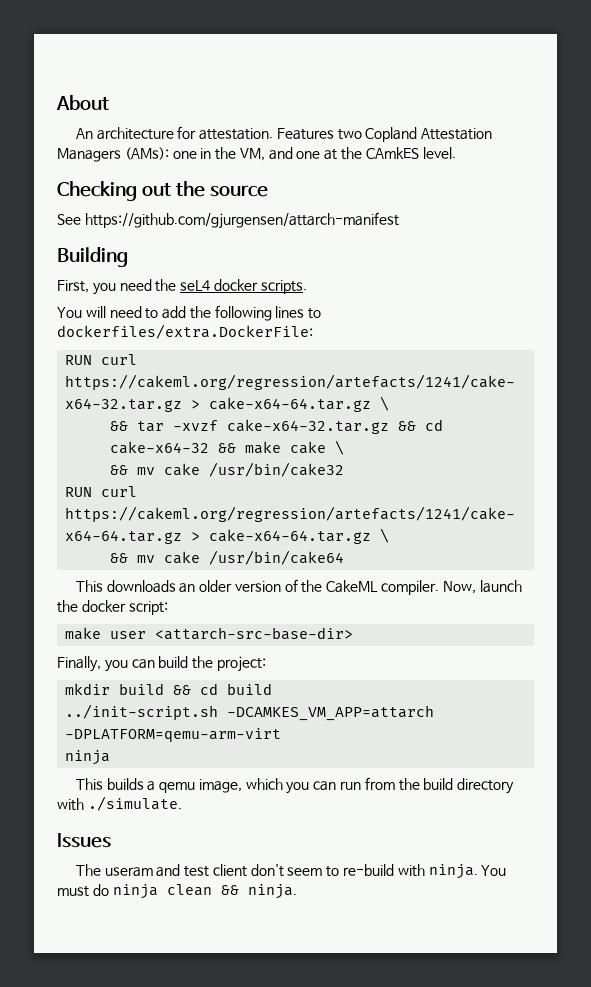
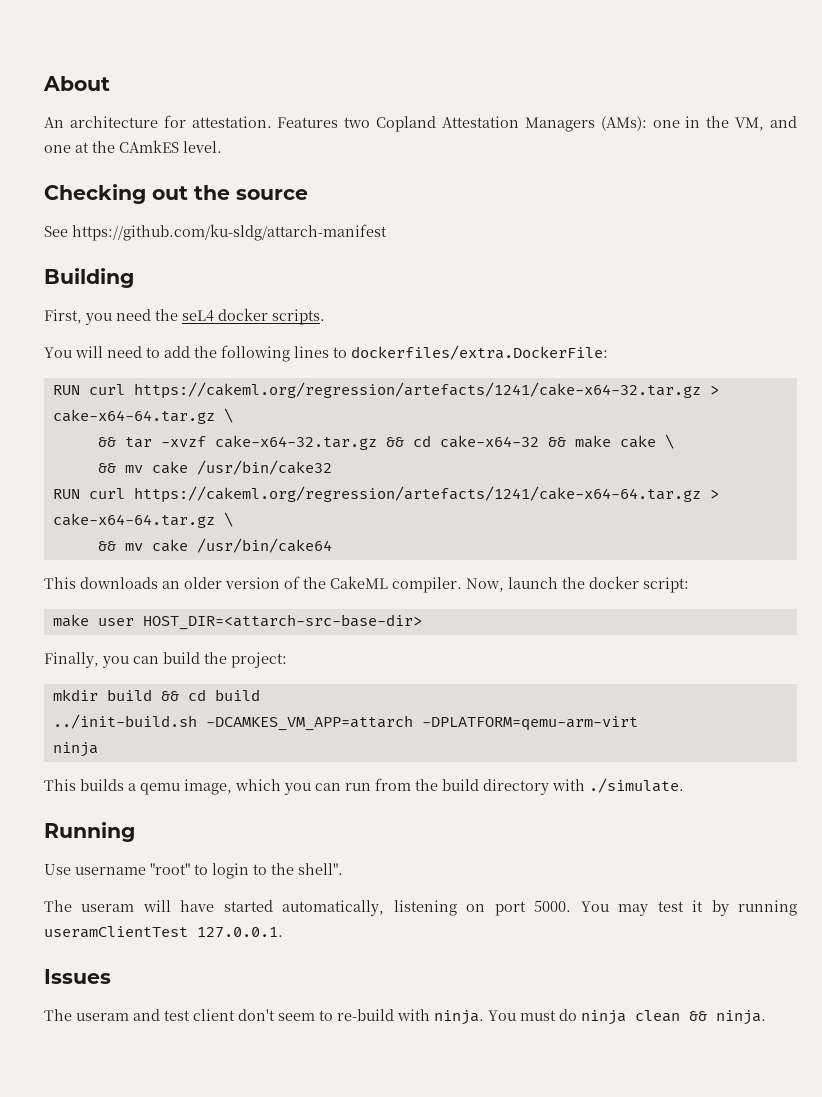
- See https://github.com/gjurgensen/attarch-manifest
+ See https://github.com/ku-sldg/attarch-manifest
- make user <attarch-src-base-dir>
+ make user HOST_DIR=<attarch-src-base-dir>
- ../init-script.sh -DCAMKES_VM_APP=attarch -DPLATFORM=qemu-arm-virt
+ ../init-build.sh -DCAMKES_VM_APP=attarch -DPLATFORM=qemu-arm-virt
+ Running
+ Use username "root" to login to the shell".
+ The useram will have started automatically, listening on port 5000. You may test it by running useramClientTest 127.0.0.1.

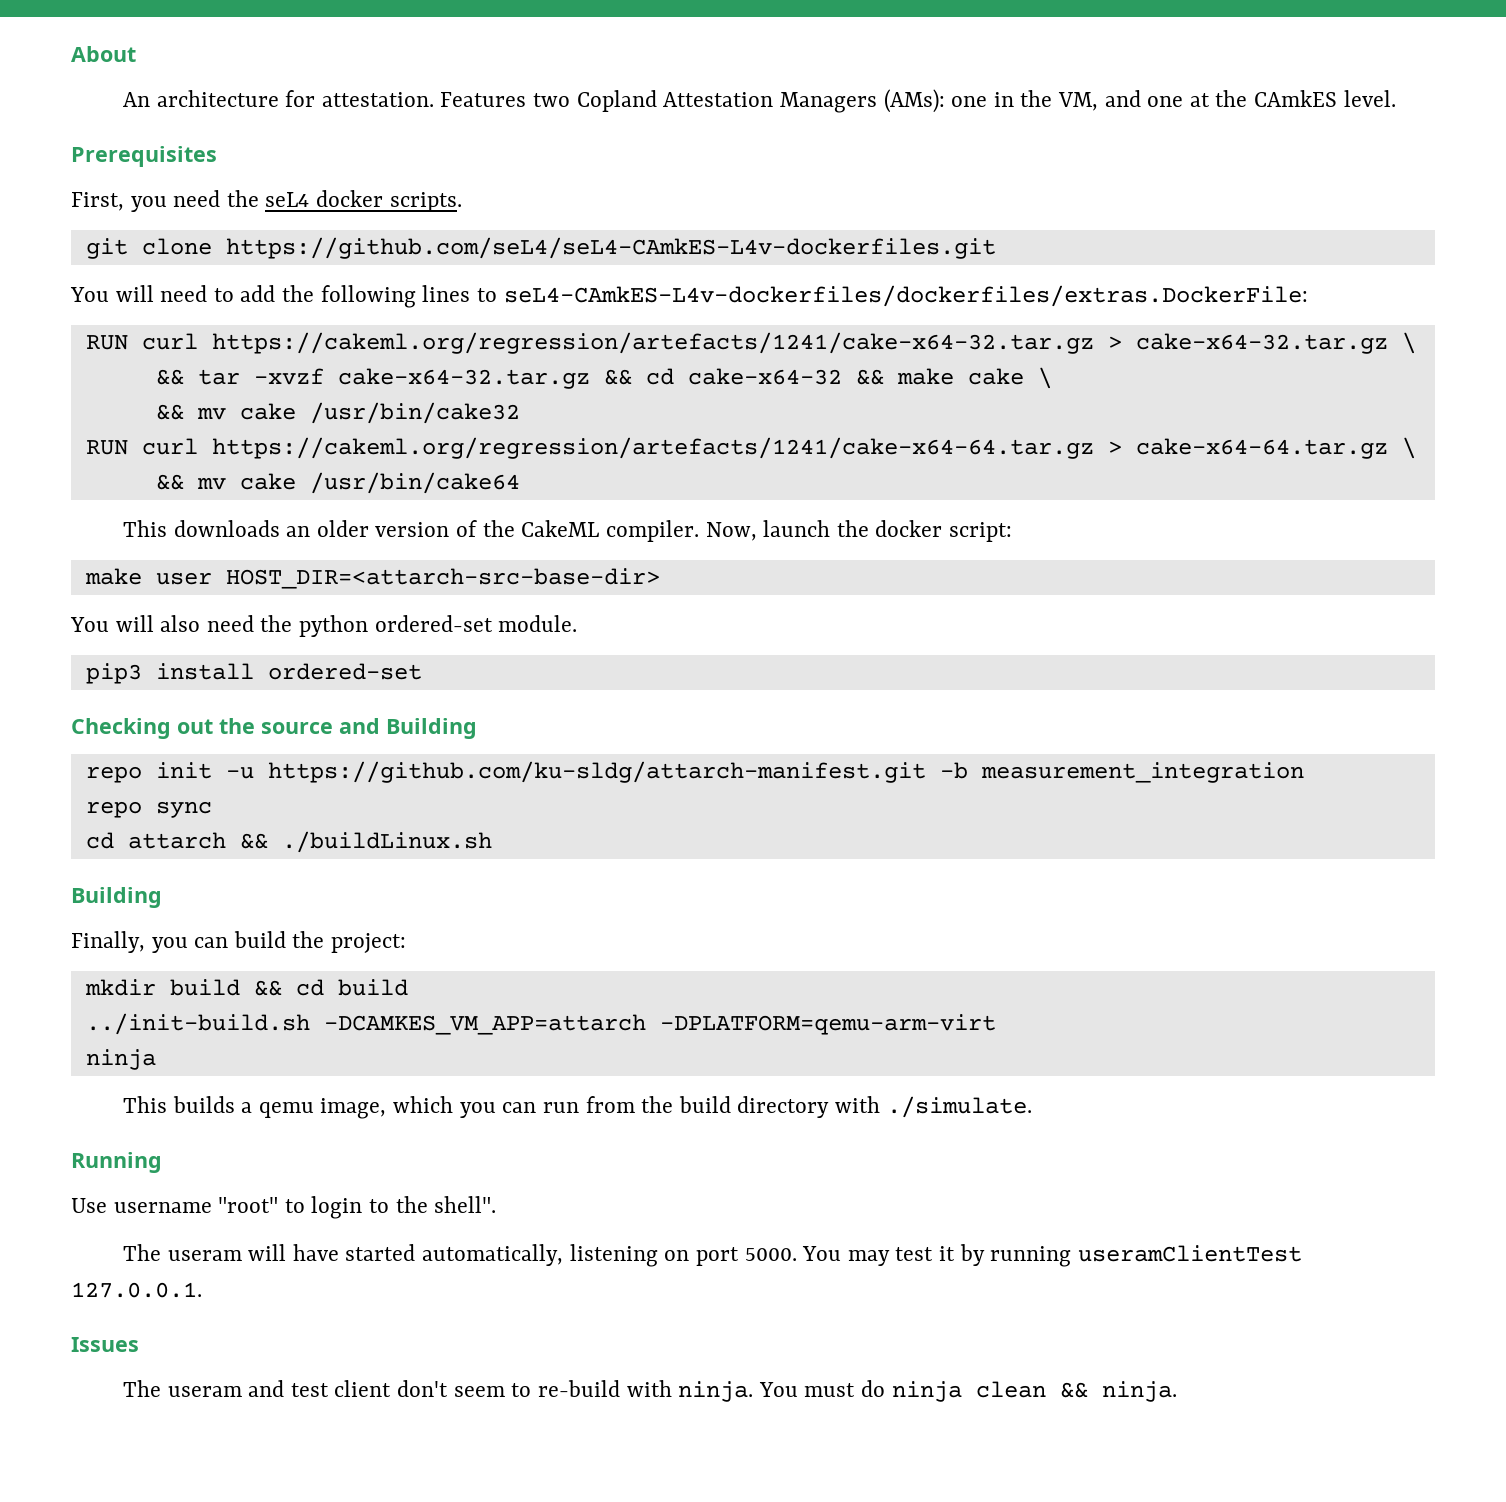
- Checking out the source
- See https://github.com/ku-sldg/attarch-manifest
- Building
+ Prerequisites
+ git clone https://github.com/seL4/seL4-CAmkES-L4v-dockerfiles.git
- You will need to add the following lines to dockerfiles/extra.DockerFile:
+ You will need to add the following lines to seL4-CAmkES-L4v-dockerfiles/dockerfiles/extras.DockerFile:
- RUN curl https://cakeml.org/regression/artefacts/1241/cake-x64-32.tar.gz > cake-x64-64.tar.gz \
+ RUN curl https://cakeml.org/regression/artefacts/1241/cake-x64-32.tar.gz > cake-x64-32.tar.gz \
+ You will also need the python ordered-set module.
+ pip3 install ordered-set
+ Checking out the source and Building
+ repo init -u https://github.com/ku-sldg/attarch-manifest.git -b measurement_integration
+ repo sync
+ cd attarch && ./buildLinux.sh
+ Building

